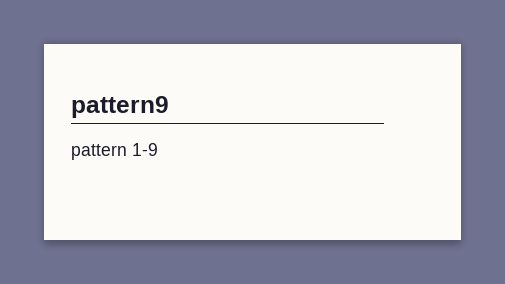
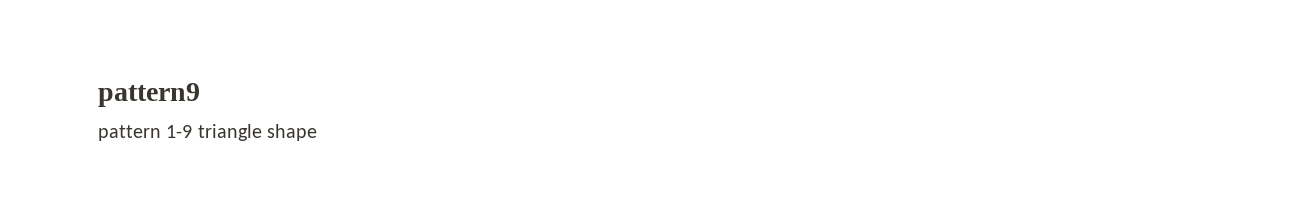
- pattern 1-9
+ pattern 1-9 triangle shape

